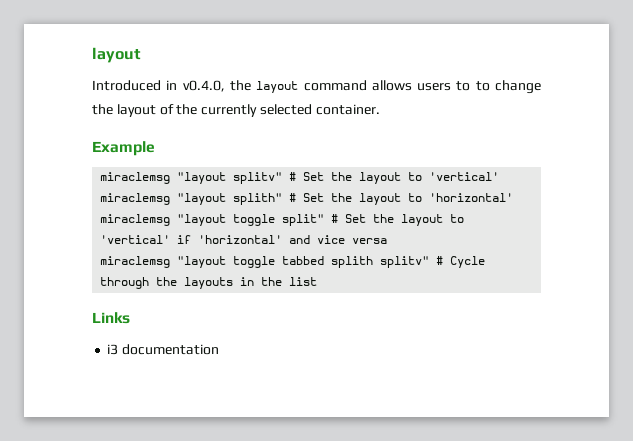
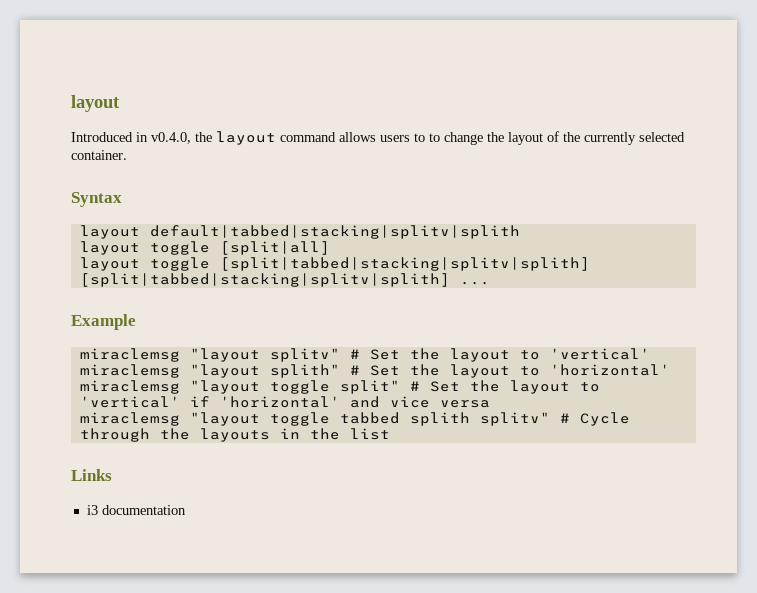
+ Syntax
+ layout default|tabbed|stacking|splitv|splith
+ layout toggle [split|all]
+ layout toggle [split|tabbed|stacking|splitv|splith] [split|tabbed|stacking|splitv|splith] ...

